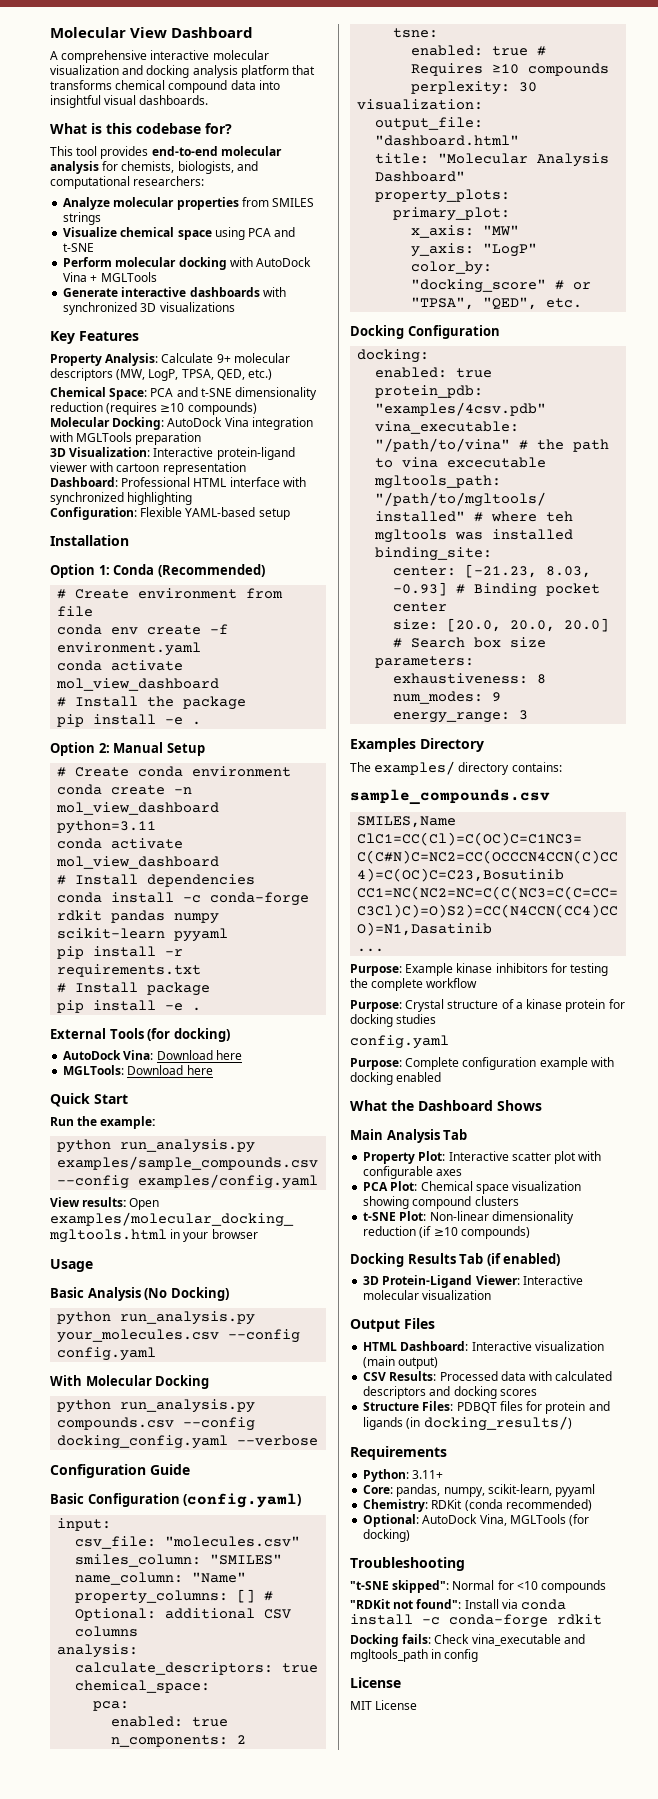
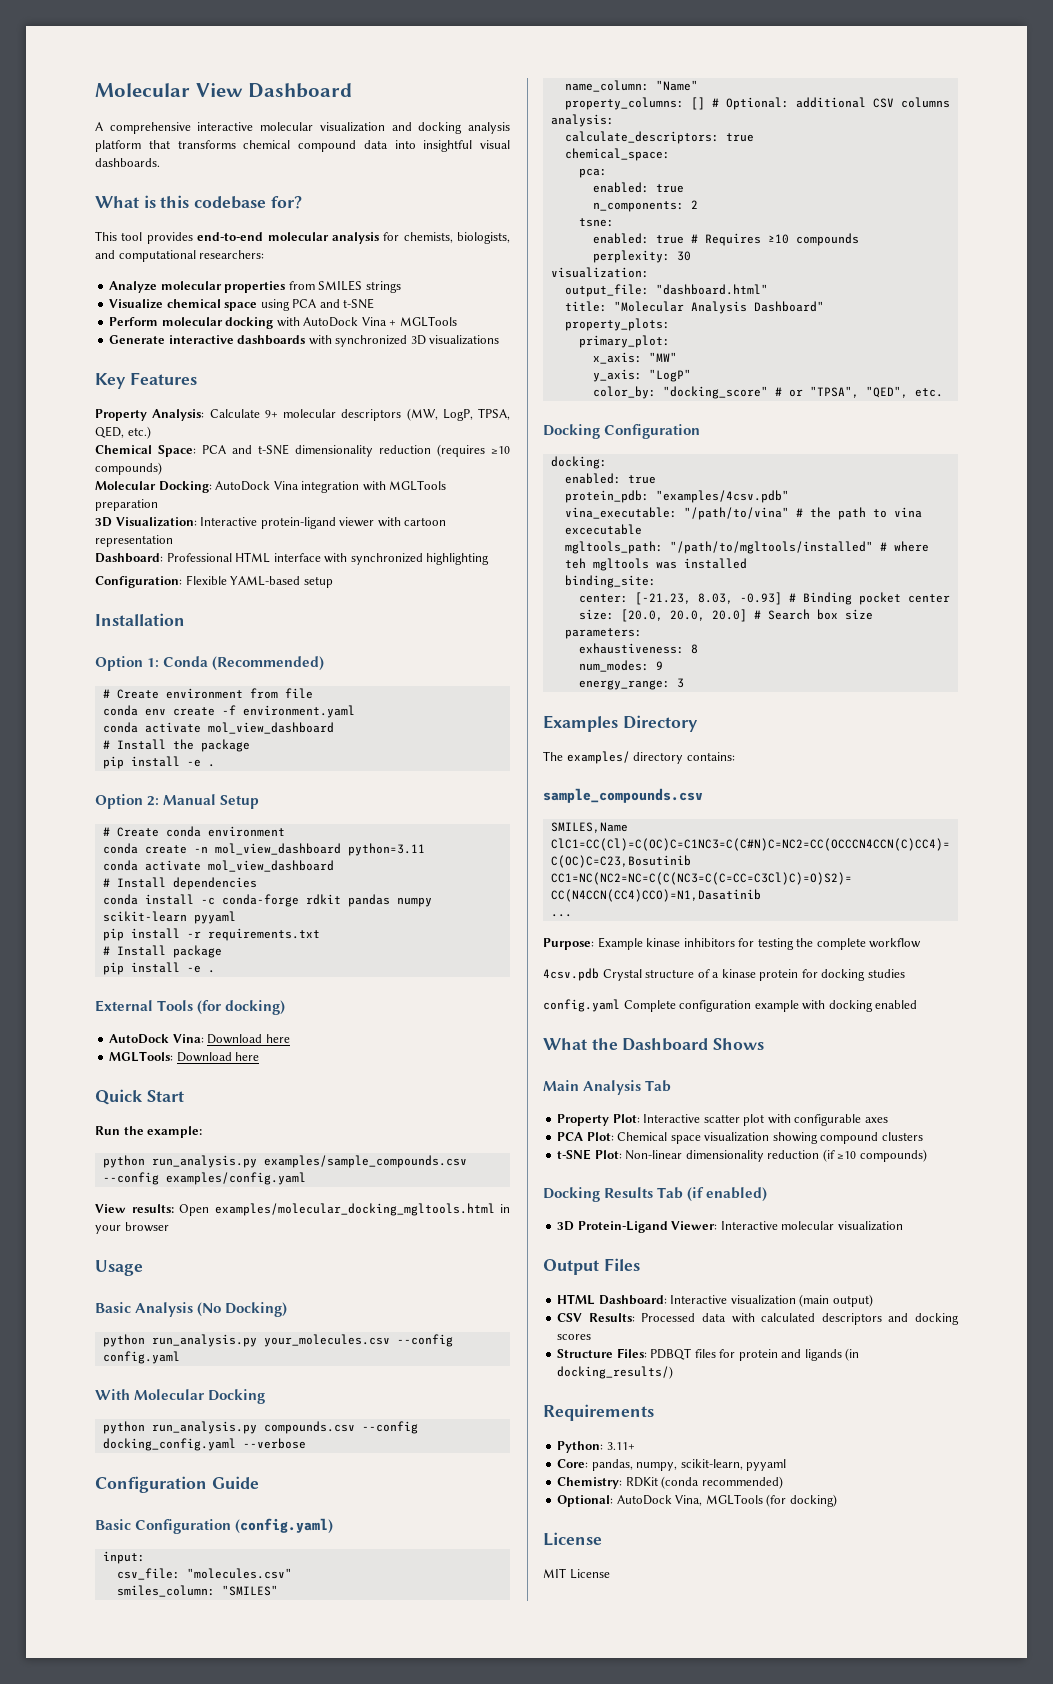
- Purpose: Crystal structure of a kinase protein for docking studies
- config.yaml
- Purpose: Complete configuration example with docking enabled
+ 4csv.pdb Crystal structure of a kinase protein for docking studies
+ config.yaml Complete configuration example with docking enabled
- Troubleshooting
- "t-SNE skipped": Normal for <10 compounds
- "RDKit not found": Install via conda install -c conda-forge rdkit
- Docking fails: Check vina_executable and mgltools_path in config

